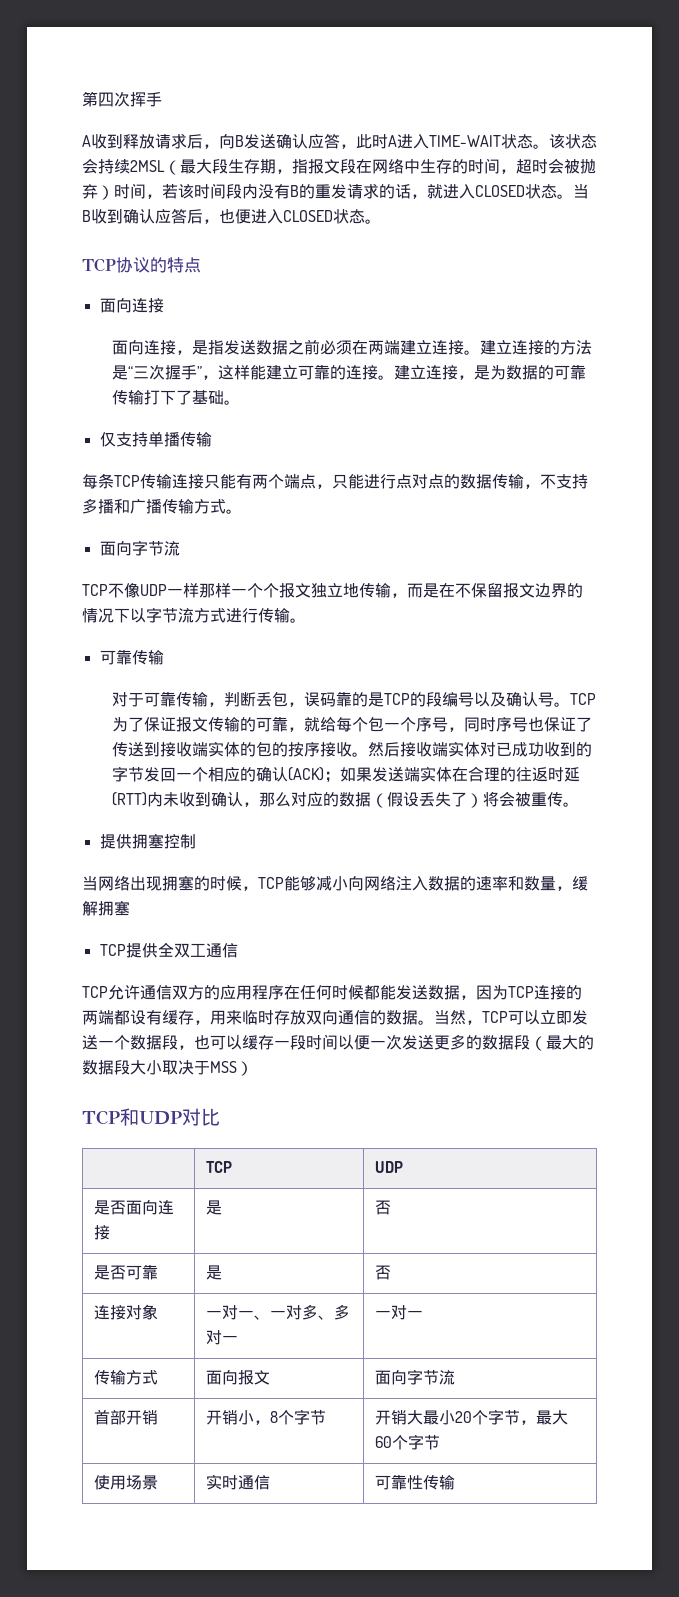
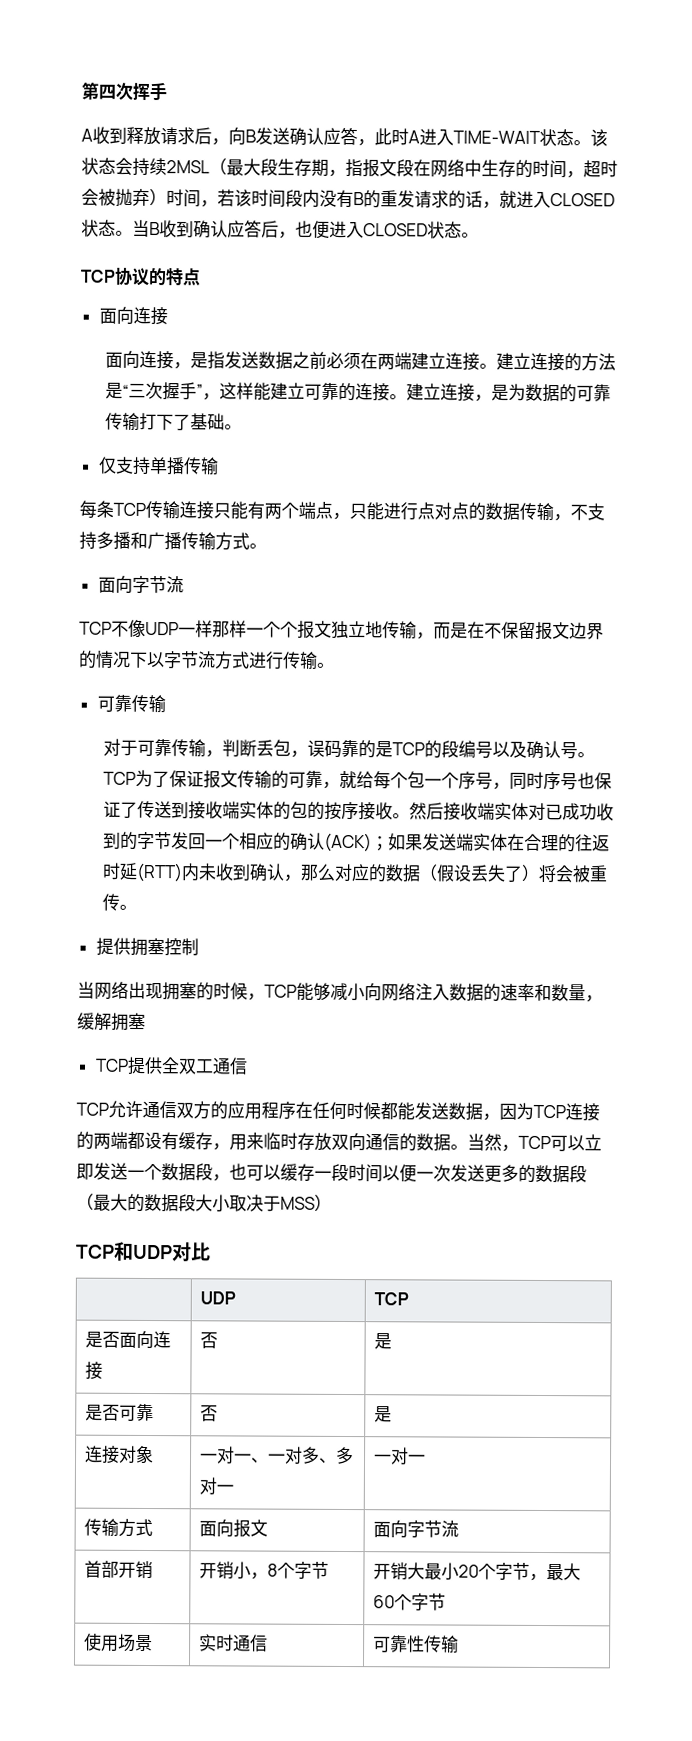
- | TCP | UDP
+ | UDP | TCP
- 是否面向连接 | 是 | 否
+ 是否面向连接 | 否 | 是
- 是否可靠 | 是 | 否
+ 是否可靠 | 否 | 是

